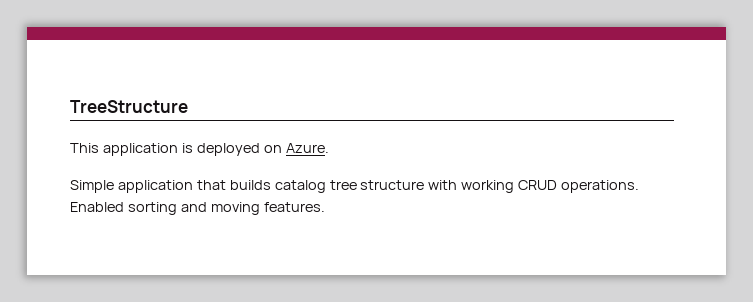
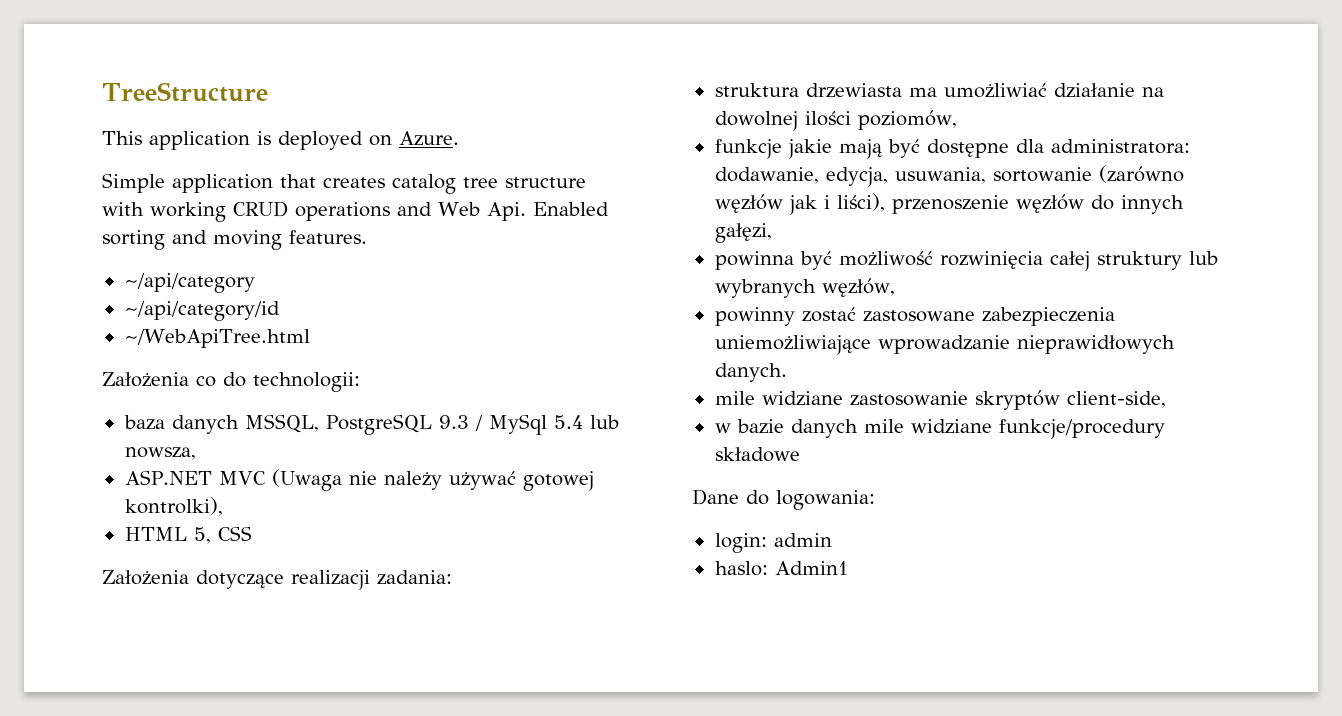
- Simple application that builds catalog tree structure with working CRUD operations. Enabled sorting and moving features.
+ Simple application that creates catalog tree structure with working CRUD operations and Web Api. Enabled sorting and moving features.
+ ~/api/category
+ ~/api/category/id
+ ~/WebApiTree.html
+ Założenia co do technologii:
+ baza danych MSSQL, PostgreSQL 9.3 / MySql 5.4 lub nowsza,
+ ASP.NET MVC (Uwaga nie należy używać gotowej kontrolki),
+ HTML 5, CSS
+ Założenia dotyczące realizacji zadania:
+ struktura drzewiasta ma umożliwiać działanie na dowolnej ilości poziomów,
+ funkcje jakie mają być dostępne dla administratora: dodawanie, edycja, usuwania, sortowanie (zarówno węzłów jak i liści), przenoszenie węzłów do innych gałęzi,
+ powinna być możliwość rozwinięcia całej struktury lub wybranych węzłów,
+ powinny zostać zastosowane zabezpieczenia uniemożliwiające wprowadzanie nieprawidłowych danych.
+ mile widziane zastosowanie skryptów client-side,
+ w bazie danych mile widziane funkcje/procedury składowe
+ Dane do logowania:
+ login: admin
+ haslo: Admin1

